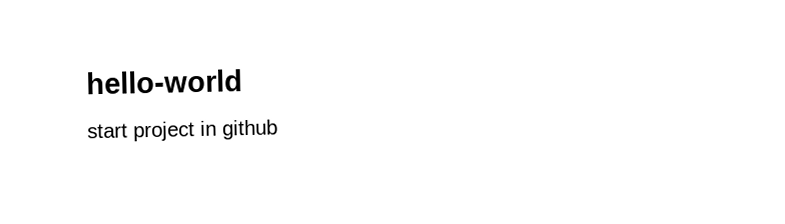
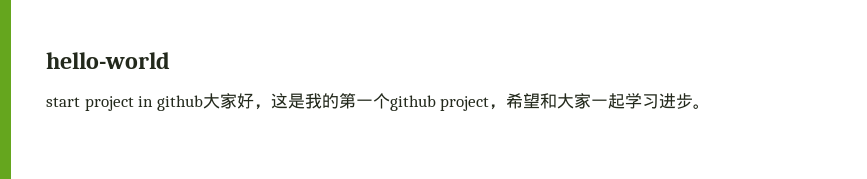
- start project in github
+ start project in github大家好，这是我的第一个github project，希望和大家一起学习进步。

